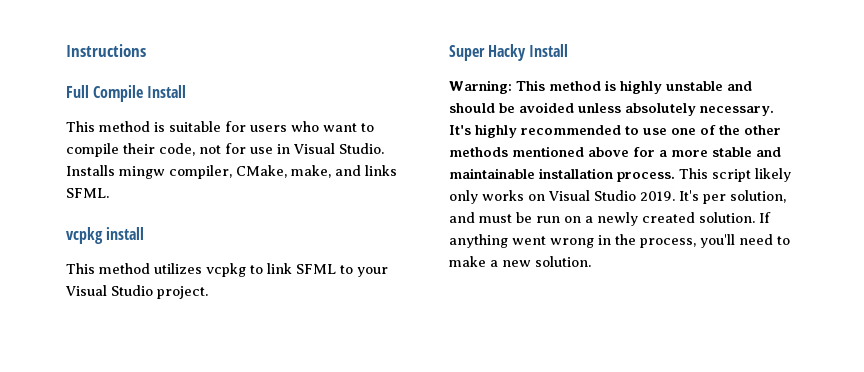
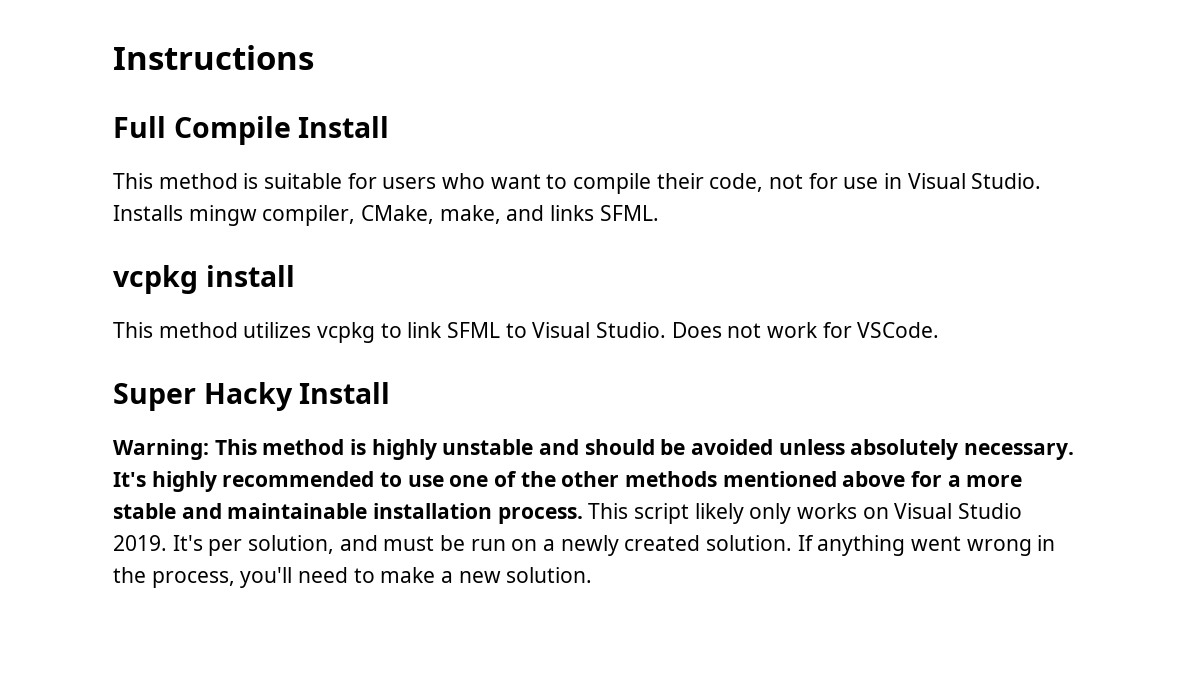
- This method utilizes vcpkg to link SFML to your Visual Studio project.
+ This method utilizes vcpkg to link SFML to Visual Studio. Does not work for VSCode.

